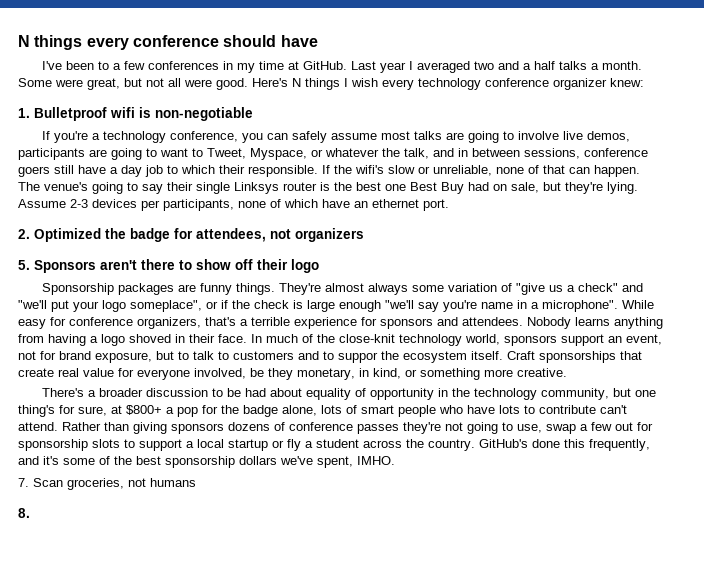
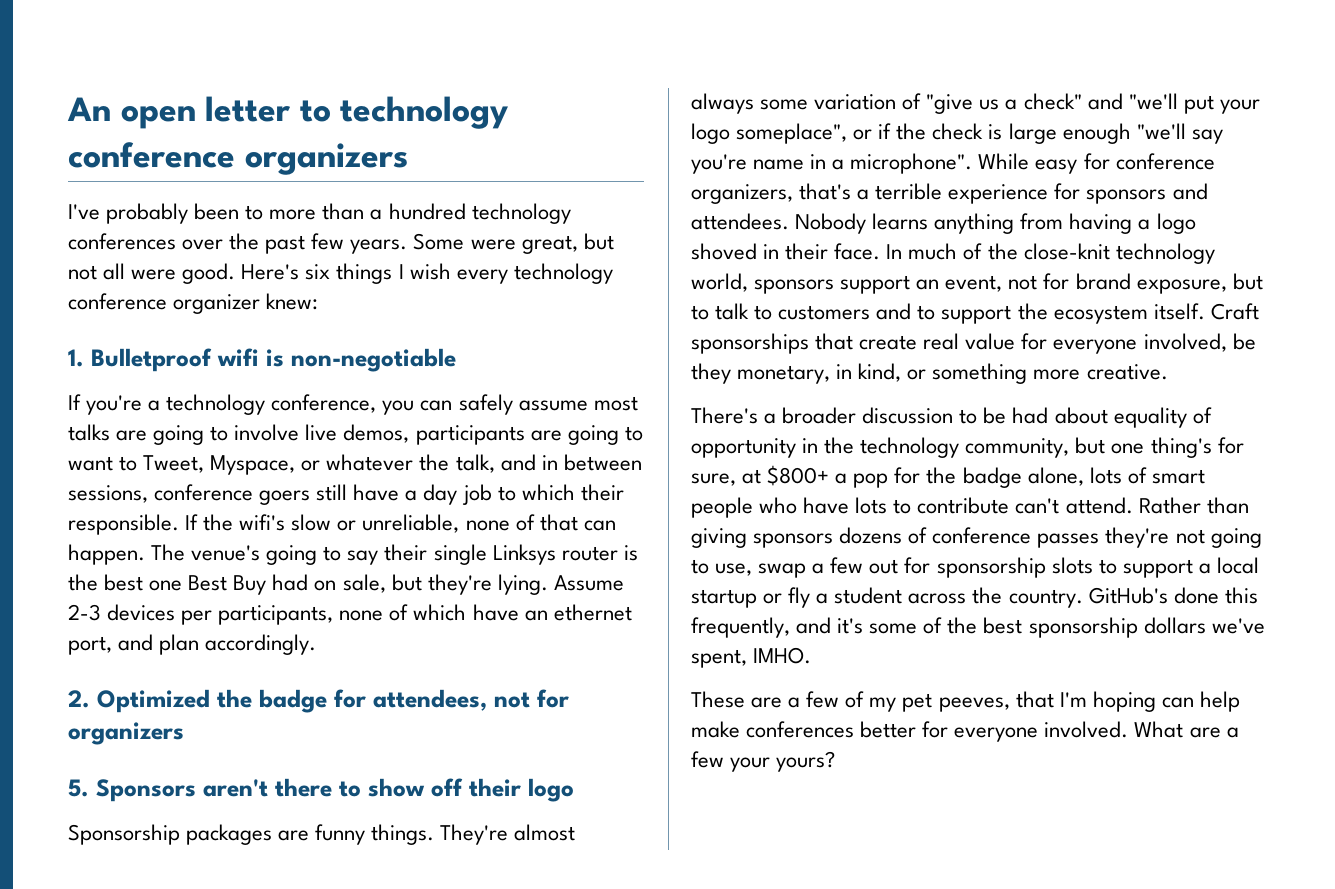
- N things every conference should have
+ An open letter to technology conference organizers
- I've been to a few conferences in my time at GitHub. Last year I averaged two and a half talks a month.
+ I've probably been to more than a hundred technology conferences over the past few years.
- Here's N things I wish every technology conference organizer knew:
+ Here's six things I wish every technology conference organizer knew:
- Assume 2-3 devices per participants, none of which have an ethernet port.
+ Assume 2-3 devices per participants, none of which have an ethernet port, and plan accordingly.
- 2. Optimized the badge for attendees, not organizers
+ 2. Optimized the badge for attendees, not for organizers
- In much of the close-knit technology world, sponsors support an event, not for brand exposure, but to talk to customers and to suppor the ecosystem itself.
+ In much of the close-knit technology world, sponsors support an event, not for brand exposure, but to talk to customers and to support the ecosystem itself.
- 7. Scan groceries, not humans
- 8.
+ These are a few of my pet peeves, that I'm hoping can help make conferences better for everyone involved. What are a few your yours?

